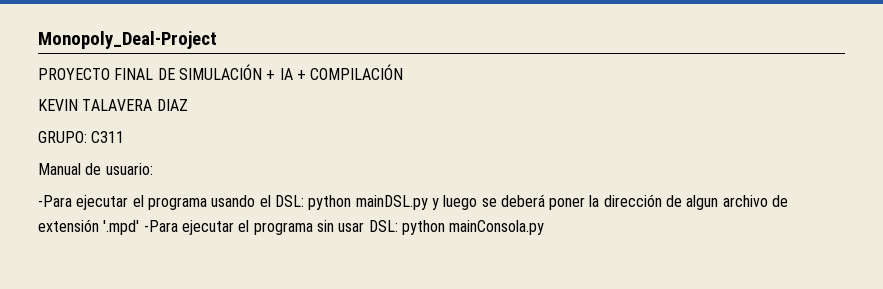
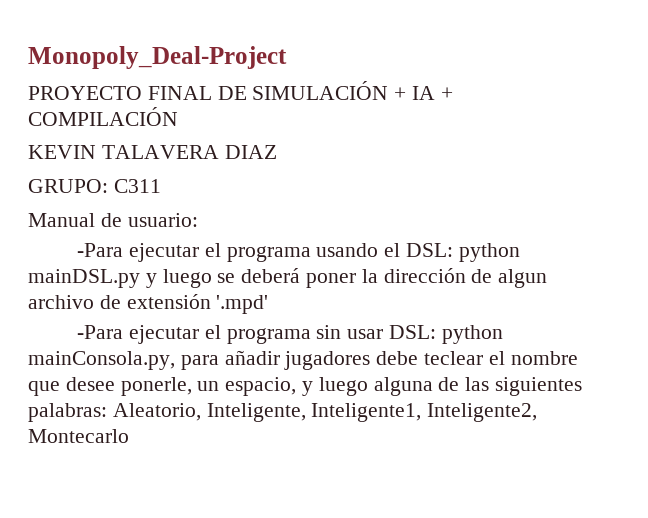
- -Para ejecutar el programa usando el DSL: python mainDSL.py y luego se deberá poner la dirección de algun archivo de extensión '.mpd' -Para ejecutar el programa sin usar DSL: python mainConsola.py
+ -Para ejecutar el programa usando el DSL: python mainDSL.py y luego se deberá poner la dirección de algun archivo de extensión '.mpd'
+ -Para ejecutar el programa sin usar DSL: python mainConsola.py, para añadir jugadores debe teclear el nombre que desee ponerle, un espacio, y luego alguna de las siguientes palabras: Aleatorio, Inteligente, Inteligente1, Inteligente2, Montecarlo

